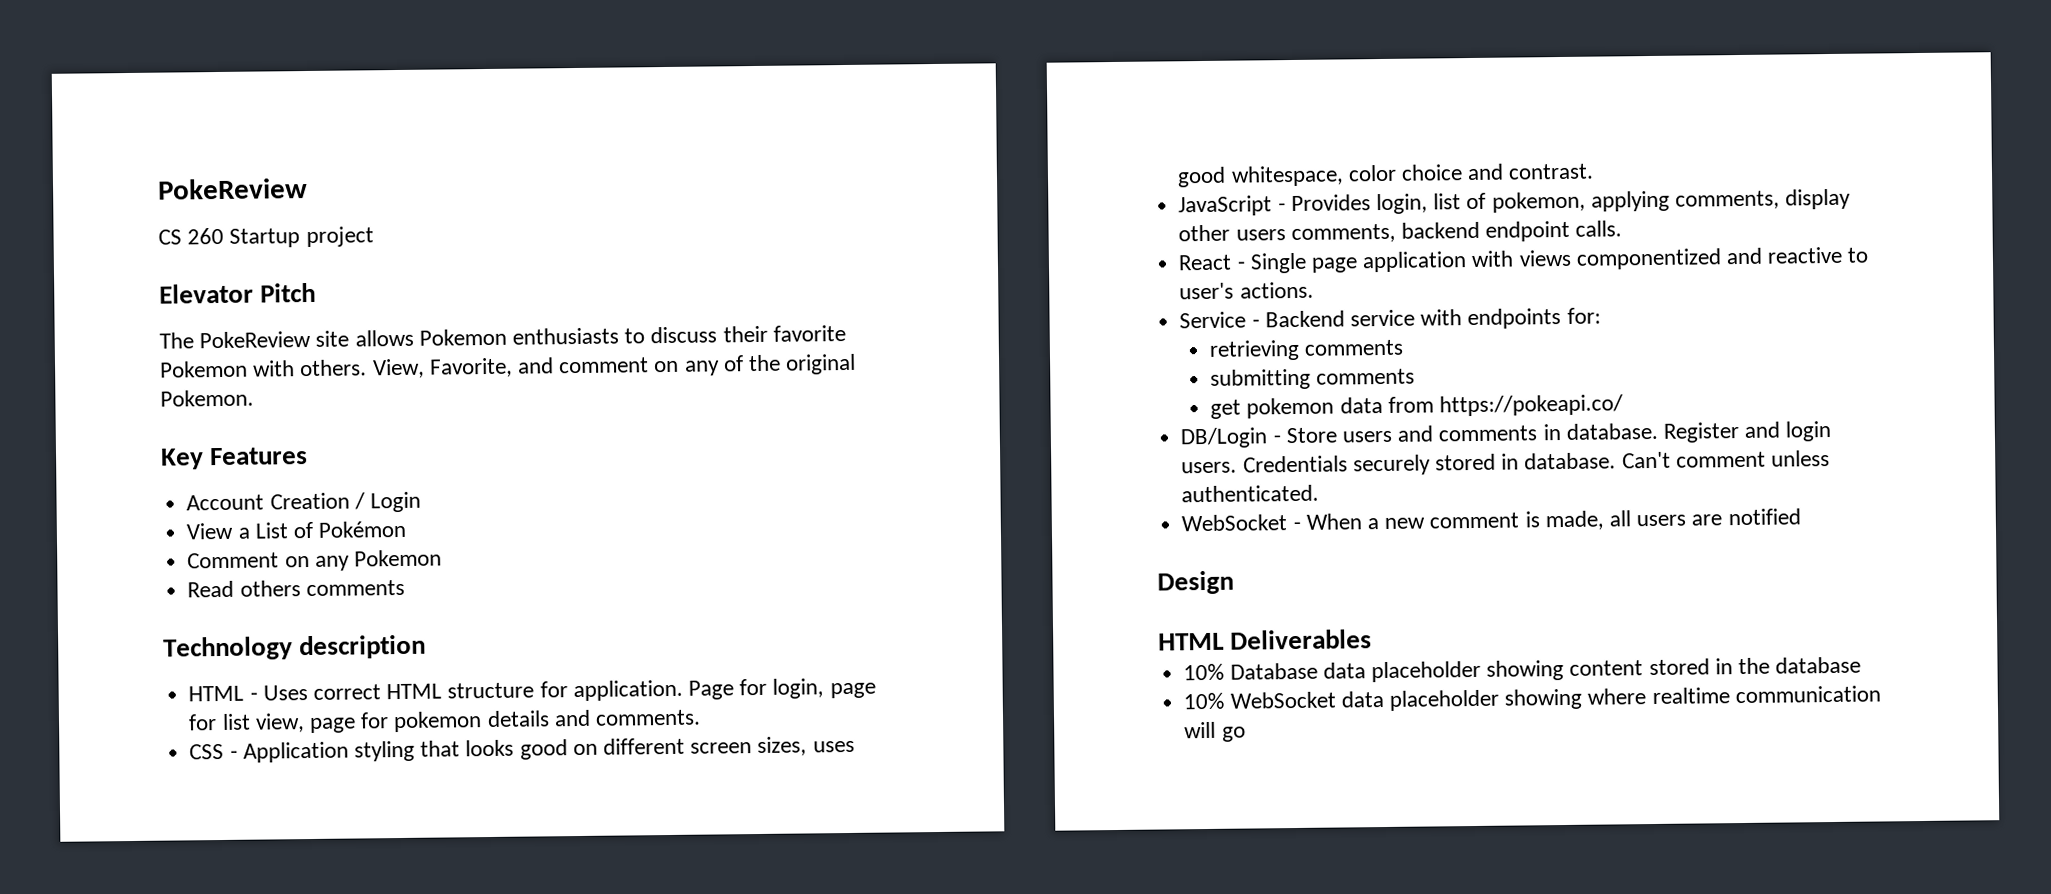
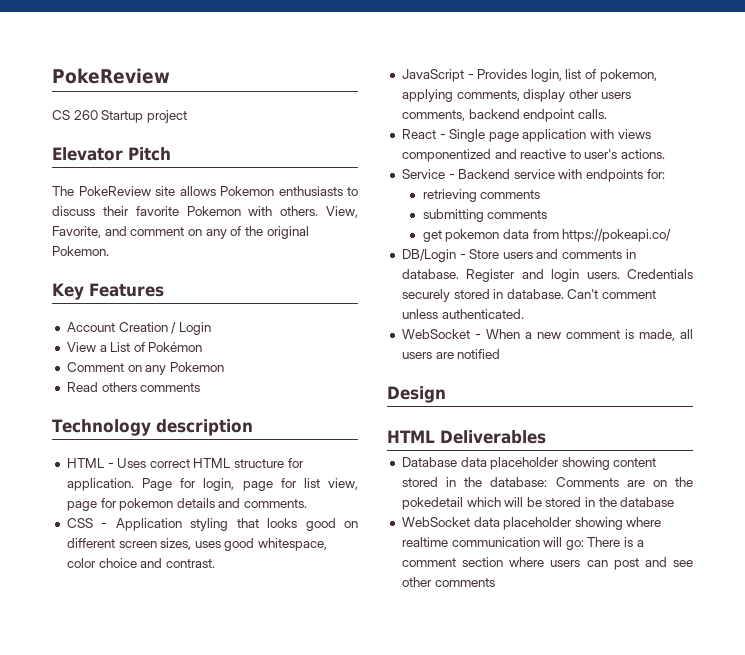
- 10% Database data placeholder showing content stored in the database
+ Database data placeholder showing content stored in the database: Comments are on the pokedetail which will be stored in the database
- 10% WebSocket data placeholder showing where realtime communication will go
+ WebSocket data placeholder showing where realtime communication will go: There is a comment section where users can post and see other comments

